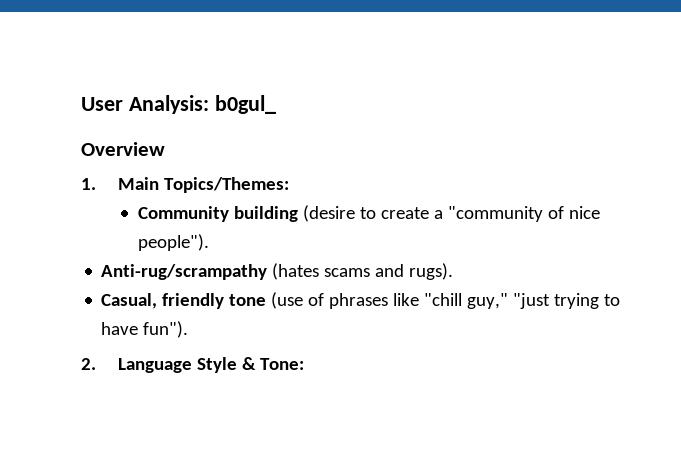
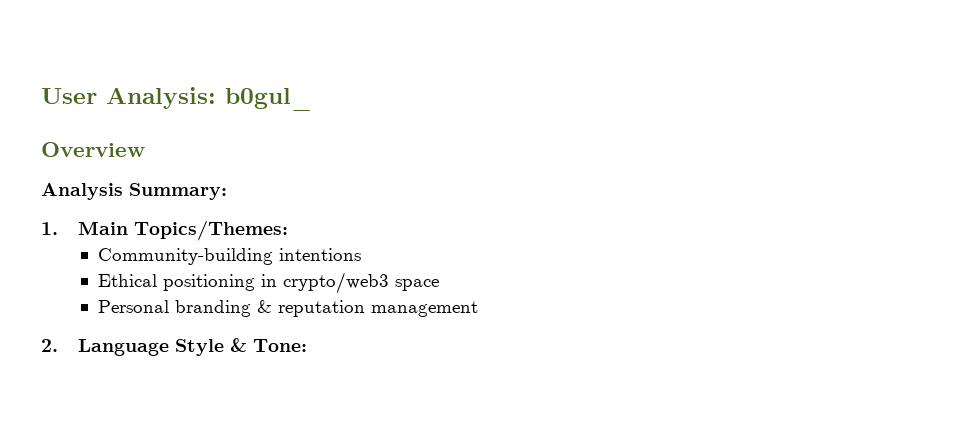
+ Analysis Summary:
- Community building (desire to create a "community of nice people").
- Anti-rug/scrampathy (hates scams and rugs).
- Casual, friendly tone (use of phrases like "chill guy," "just trying to have fun").
+ Community-building intentions
+ Ethical positioning in crypto/web3 space
+ Personal branding & reputation management

